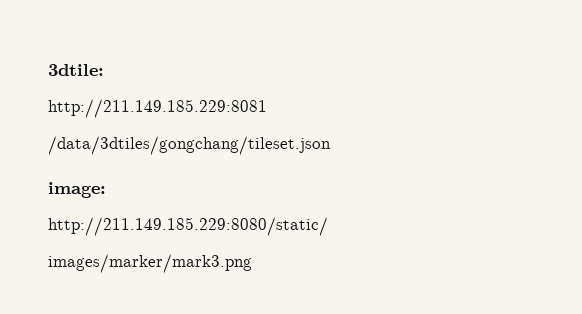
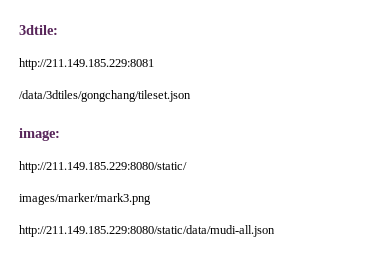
+ http://211.149.185.229:8080/static/data/mudi-all.json

